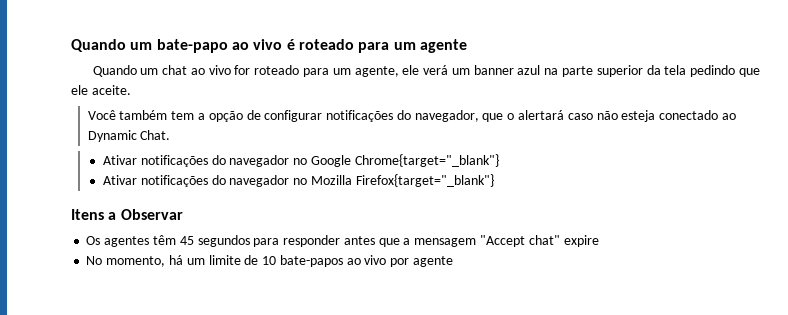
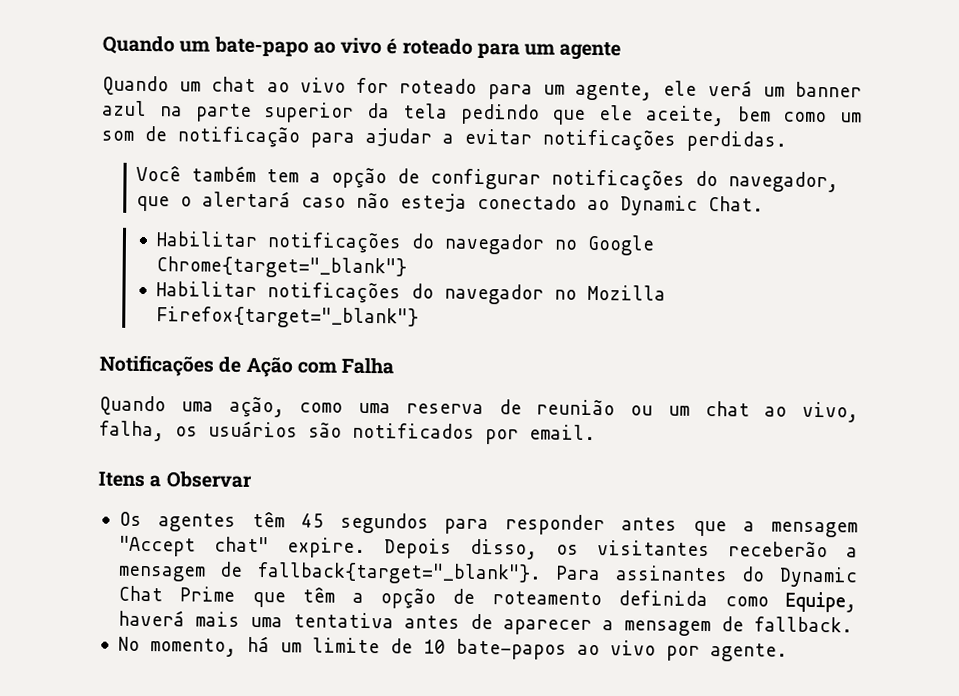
- Quando um chat ao vivo for roteado para um agente, ele verá um banner azul na parte superior da tela pedindo que ele aceite.
+ Quando um chat ao vivo for roteado para um agente, ele verá um banner azul na parte superior da tela pedindo que ele aceite, bem como um som de notificação para ajudar a evitar notificações perdidas.
- Ativar notificações do navegador no Google Chrome{target="_blank"}
+ Habilitar notificações do navegador no Google Chrome{target="_blank"}
- Ativar notificações do navegador no Mozilla Firefox{target="_blank"}
+ Habilitar notificações do navegador no Mozilla Firefox{target="_blank"}
+ Notificações de Ação com Falha
+ Quando uma ação, como uma reserva de reunião ou um chat ao vivo, falha, os usuários são notificados por email.
- Os agentes têm 45 segundos para responder antes que a mensagem "Accept chat" expire
+ Os agentes têm 45 segundos para responder antes que a mensagem "Accept chat" expire. Depois disso, os visitantes receberão a mensagem de fallback{target="_blank"}. Para assinantes do Dynamic Chat Prime que têm a opção de roteamento definida como Equipe, haverá mais uma tentativa antes de aparecer a mensagem de fallback.
- No momento, há um limite de 10 bate-papos ao vivo por agente
+ No momento, há um limite de 10 bate-papos ao vivo por agente.

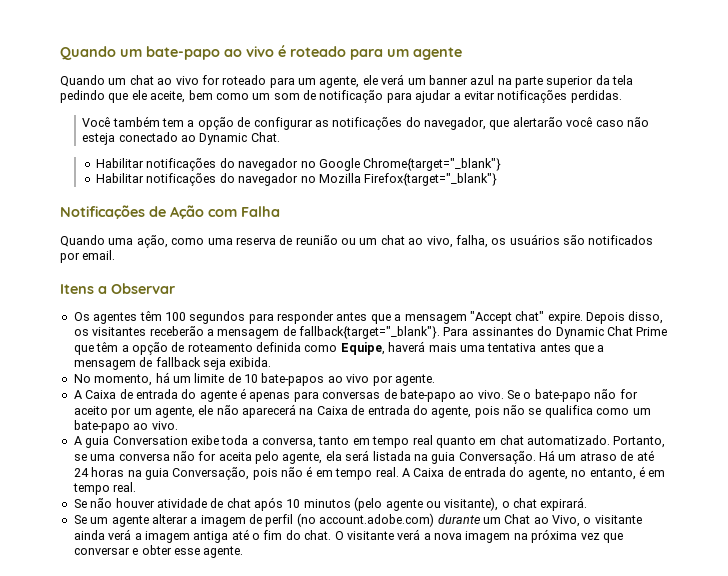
- Você também tem a opção de configurar notificações do navegador, que o alertará caso não esteja conectado ao Dynamic Chat.
+ Você também tem a opção de configurar as notificações do navegador, que alertarão você caso não esteja conectado ao Dynamic Chat.
- Os agentes têm 45 segundos para responder antes que a mensagem "Accept chat" expire.
+ Os agentes têm 100 segundos para responder antes que a mensagem "Accept chat" expire.
- Para assinantes do Dynamic Chat Prime que têm a opção de roteamento definida como Equipe, haverá mais uma tentativa antes de aparecer a mensagem de fallback.
+ Para assinantes do Dynamic Chat Prime que têm a opção de roteamento definida como Equipe, haverá mais uma tentativa antes que a mensagem de fallback seja exibida.
+ A Caixa de entrada do agente é apenas para conversas de bate-papo ao vivo. Se o bate-papo não for aceito por um agente, ele não aparecerá na Caixa de entrada do agente, pois não se qualifica como um bate-papo ao vivo.
+ A guia Conversation exibe toda a conversa, tanto em tempo real quanto em chat automatizado. Portanto, se uma conversa não for aceita pelo agente, ela será listada na guia Conversação. Há um atraso de até 24 horas na guia Conversação, pois não é em tempo real. A Caixa de entrada do agente, no entanto, é em tempo real.
+ Se não houver atividade de chat após 10 minutos (pelo agente ou visitante), o chat expirará.
+ Se um agente alterar a imagem de perfil (no account.adobe.com) durante um Chat ao Vivo, o visitante ainda verá a imagem antiga até o fim do chat. O visitante verá a nova imagem na próxima vez que conversar e obter esse agente.

